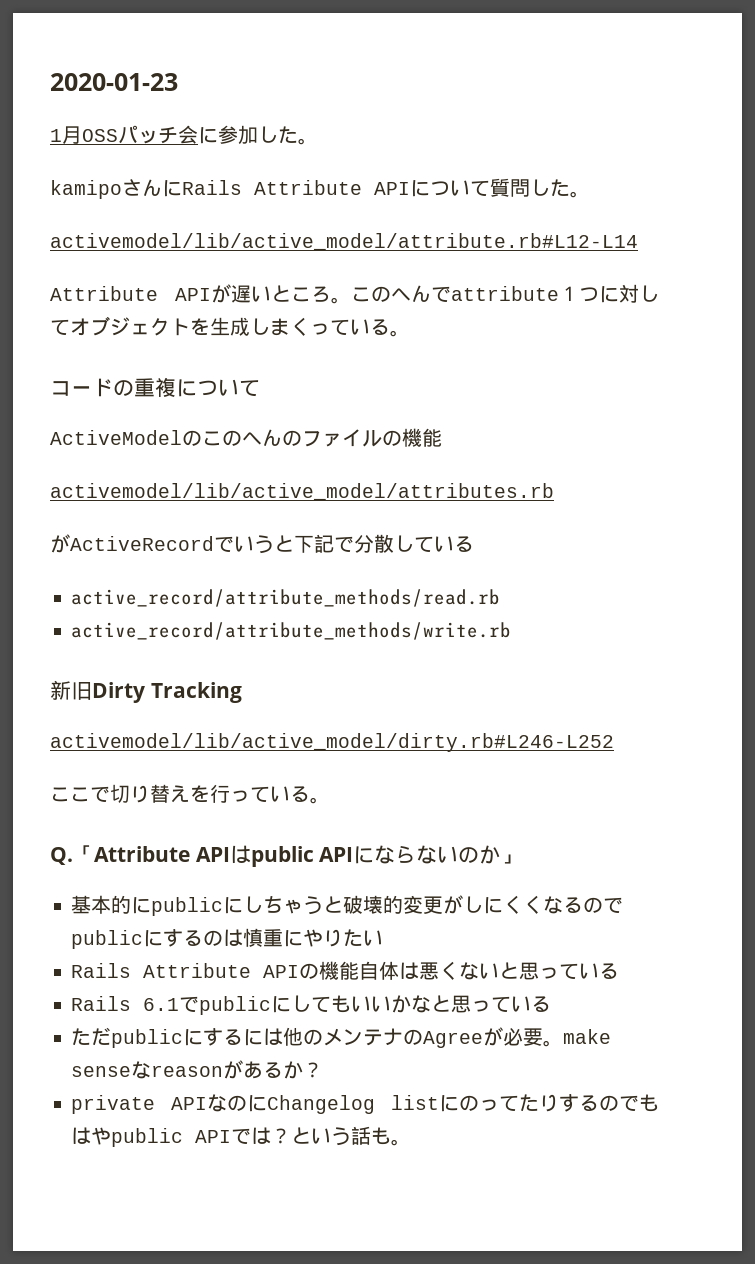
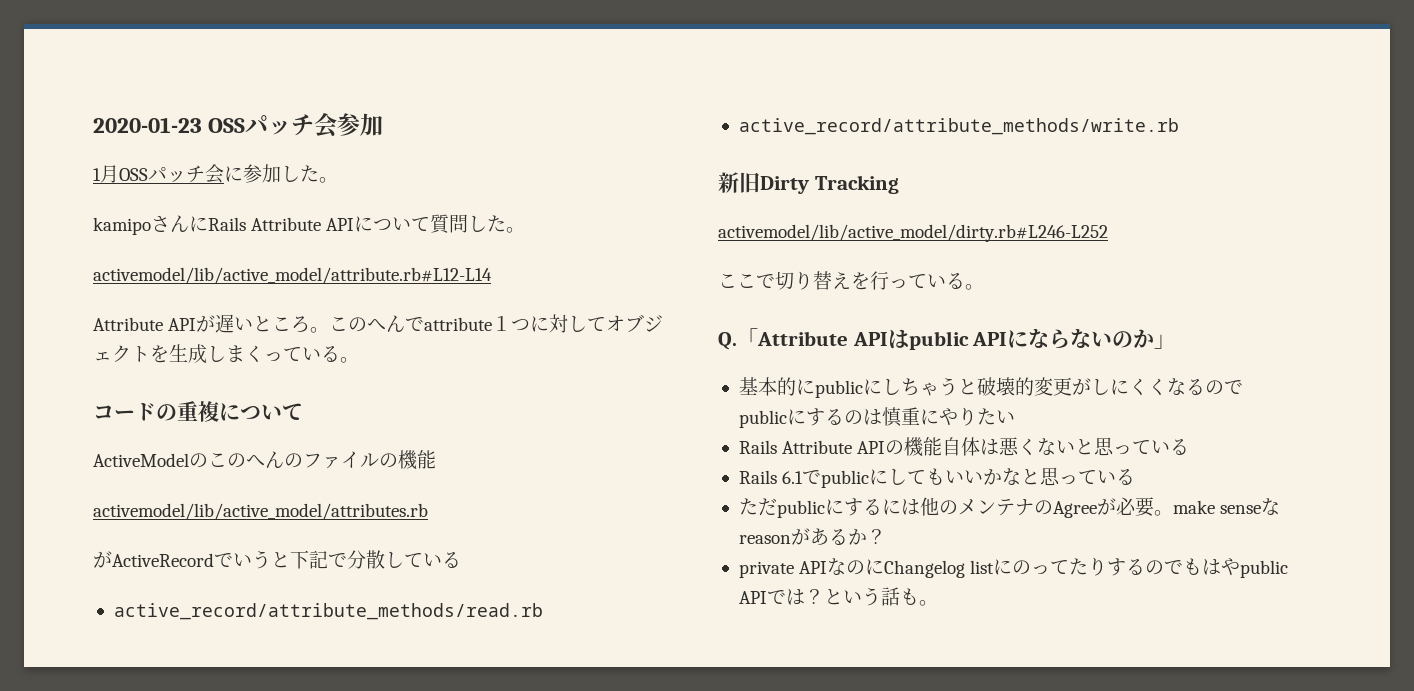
- 2020-01-23
+ 2020-01-23 OSSパッチ会参加

